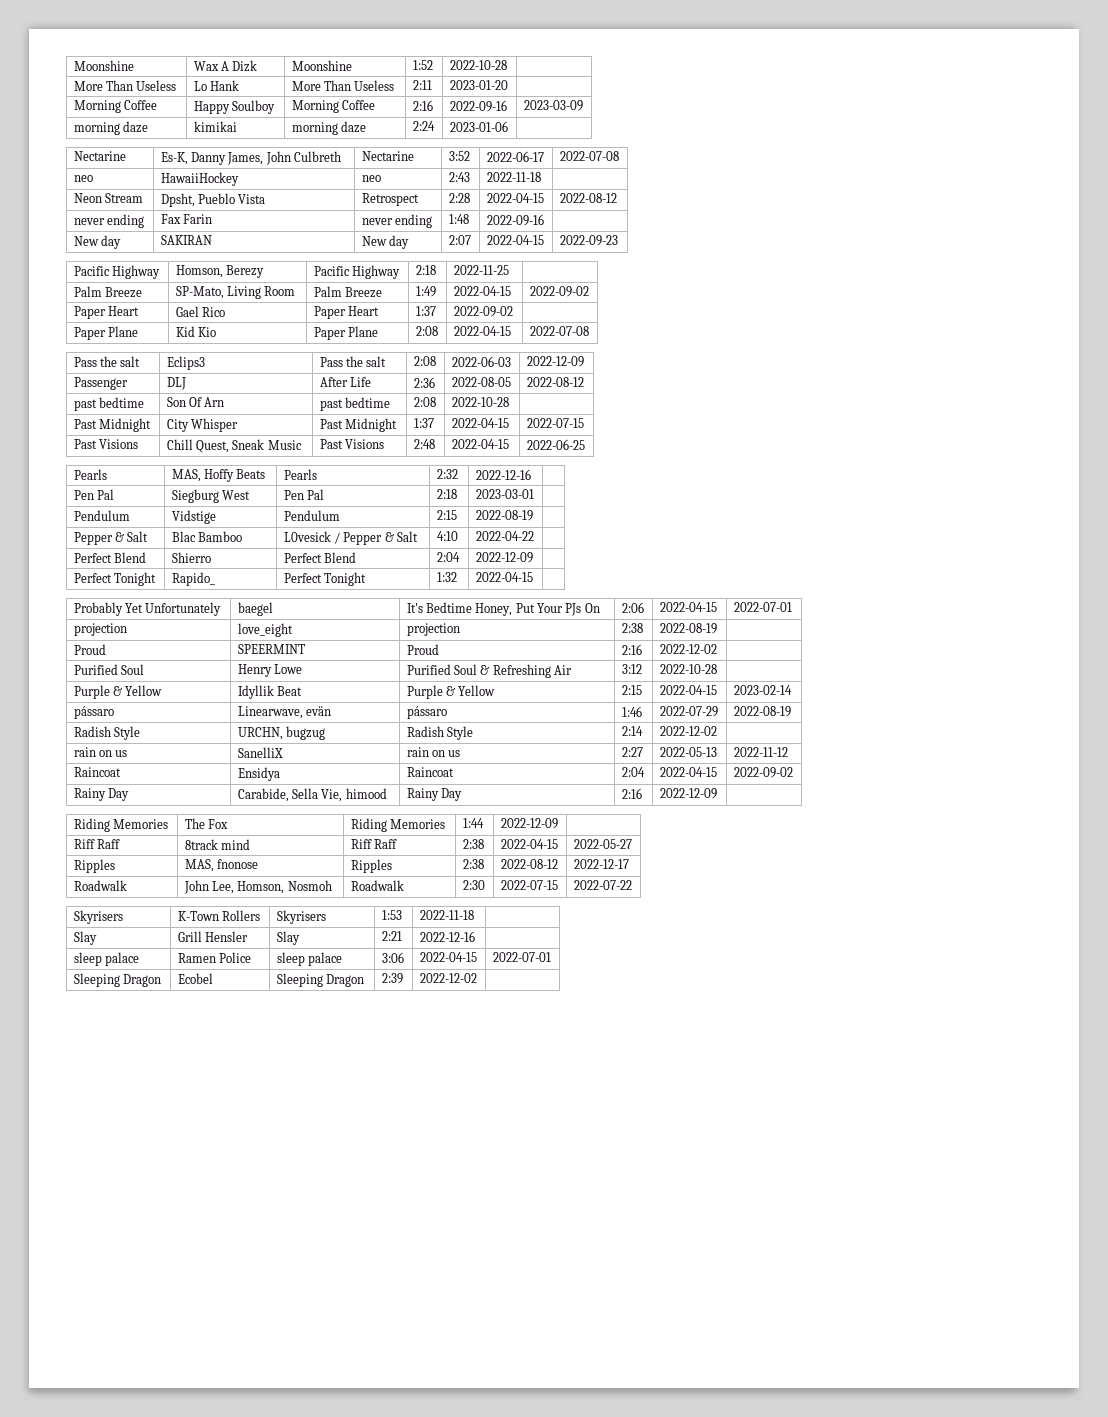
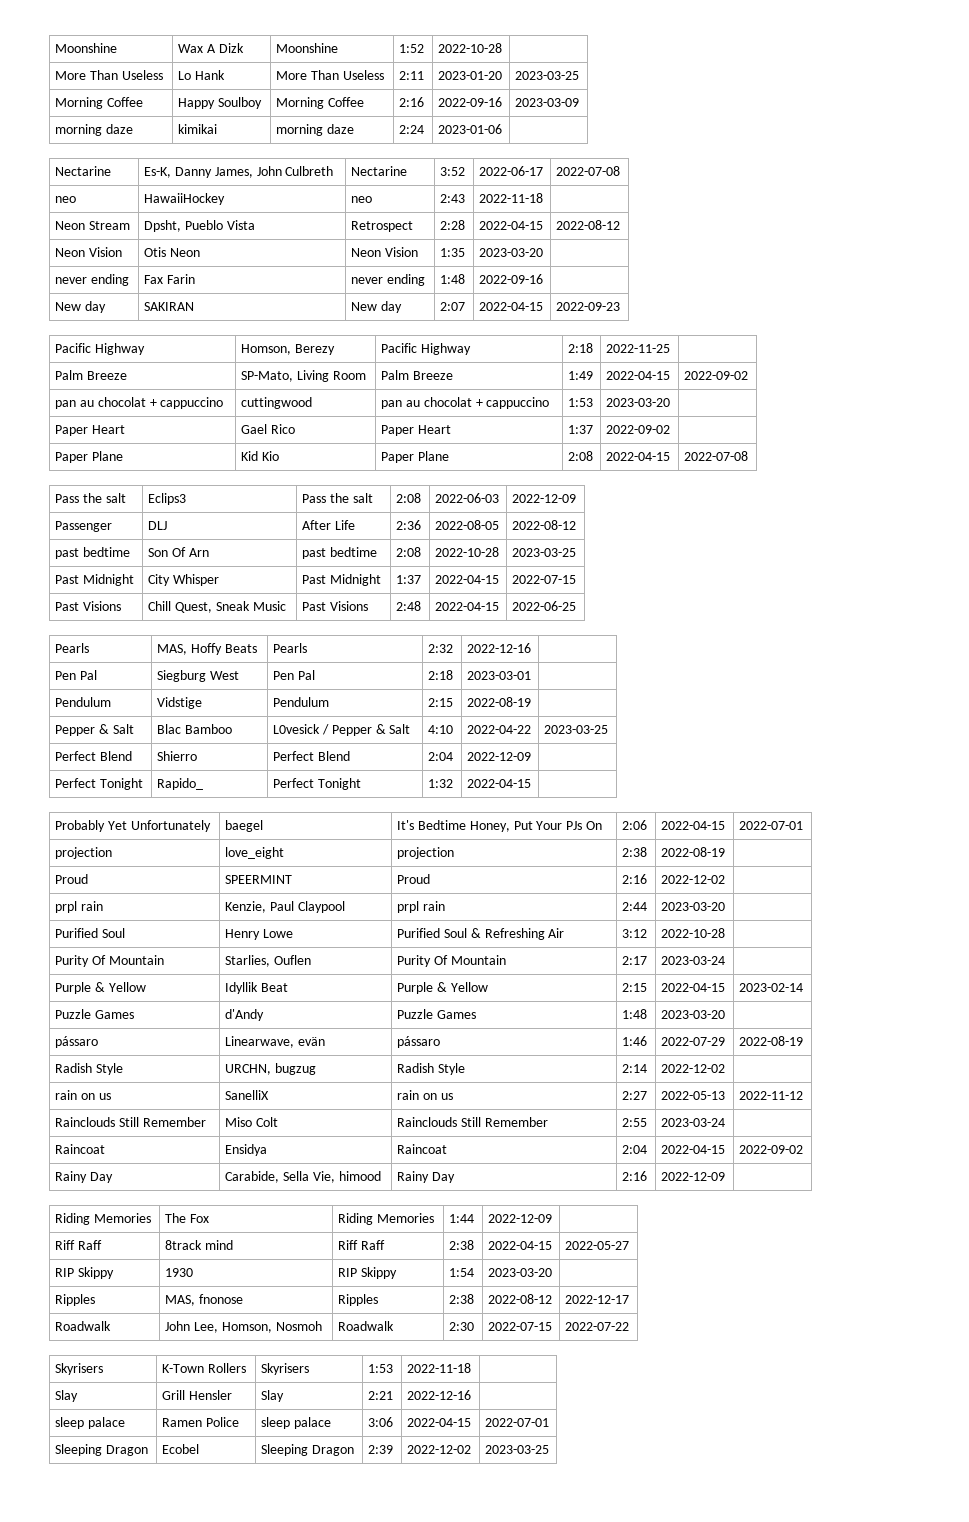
- More Than Useless | Lo Hank | More Than Useless | 2:11 | 2023-01-20 |
+ More Than Useless | Lo Hank | More Than Useless | 2:11 | 2023-01-20 | 2023-03-25
+ Neon Vision | Otis Neon | Neon Vision | 1:35 | 2023-03-20 |
+ pan au chocolat + cappuccino | cuttingwood | pan au chocolat + cappuccino | 1:53 | 2023-03-20 |
- past bedtime | Son Of Arn | past bedtime | 2:08 | 2022-10-28 |
+ past bedtime | Son Of Arn | past bedtime | 2:08 | 2022-10-28 | 2023-03-25
- Pepper & Salt | Blac Bamboo | L0vesick / Pepper & Salt | 4:10 | 2022-04-22 |
+ Pepper & Salt | Blac Bamboo | L0vesick / Pepper & Salt | 4:10 | 2022-04-22 | 2023-03-25
+ prpl rain | Kenzie, Paul Claypool | prpl rain | 2:44 | 2023-03-20 |
+ Purity Of Mountain | Starlies, Ouflen | Purity Of Mountain | 2:17 | 2023-03-24 |
+ Puzzle Games | d'Andy | Puzzle Games | 1:48 | 2023-03-20 |
+ Rainclouds Still Remember | Miso Colt | Rainclouds Still Remember | 2:55 | 2023-03-24 |
+ RIP Skippy | 1930 | RIP Skippy | 1:54 | 2023-03-20 |
- Sleeping Dragon | Ecobel | Sleeping Dragon | 2:39 | 2022-12-02 |
+ Sleeping Dragon | Ecobel | Sleeping Dragon | 2:39 | 2022-12-02 | 2023-03-25

